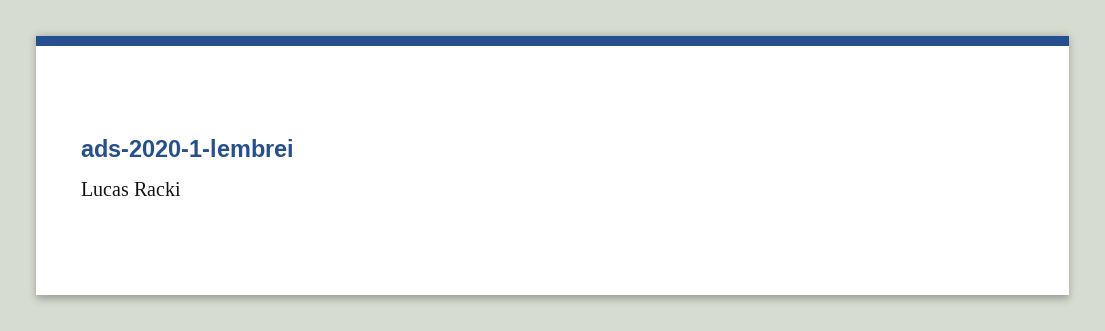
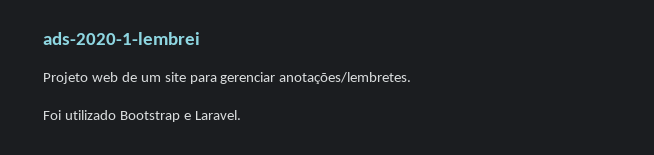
- Lucas Racki
+ Projeto web de um site para gerenciar anotações/lembretes.
+ Foi utilizado Bootstrap e Laravel.

